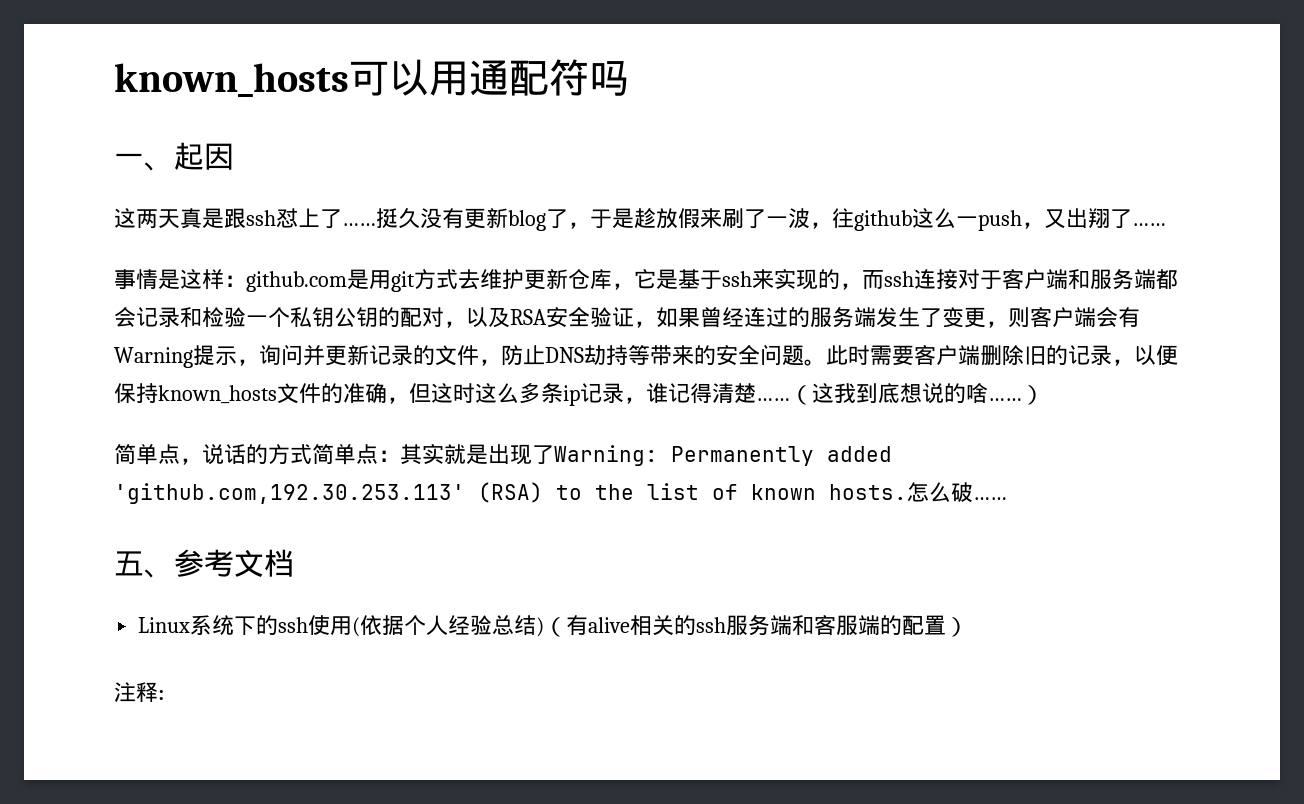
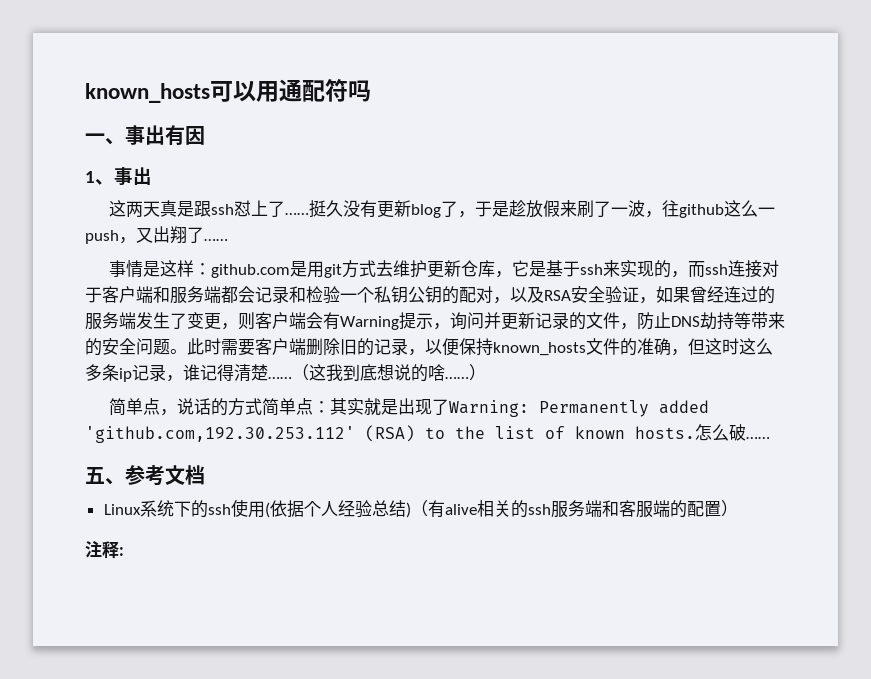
- 一、起因
+ 一、事出有因
+ 1、事出
- 简单点，说话的方式简单点：其实就是出现了Warning: Permanently added 'github.com,192.30.253.113' (RSA) to the list of known hosts.
+ 简单点，说话的方式简单点：其实就是出现了Warning: Permanently added 'github.com,192.30.253.112' (RSA) to the list of known hosts.

